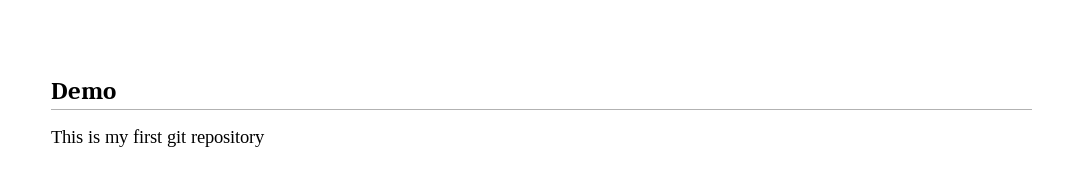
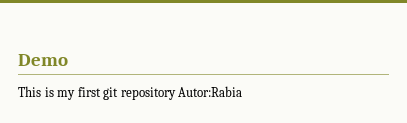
- This is my first git repository
+ This is my first git repository Autor:Rabia

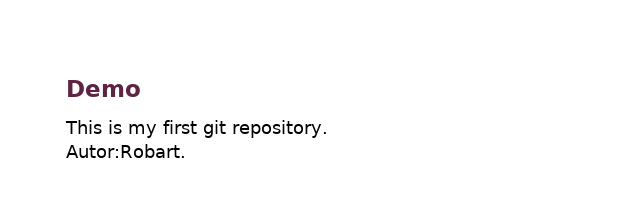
- This is my first git repository Autor:Rabia
+ This is my first git repository.
+ Autor:Robart.

